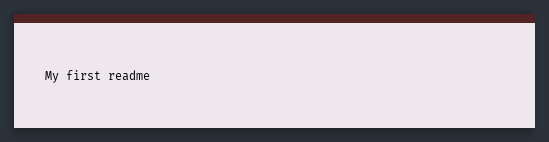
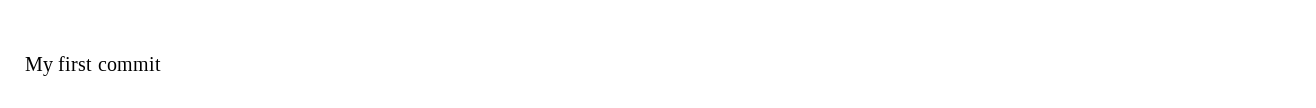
- My first readme
+ My first commit

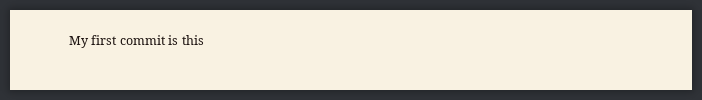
- My first commit
+ My first commit is this

